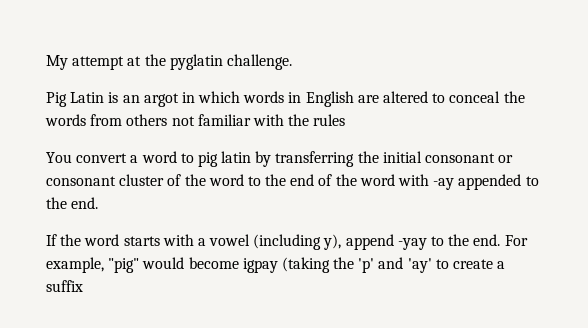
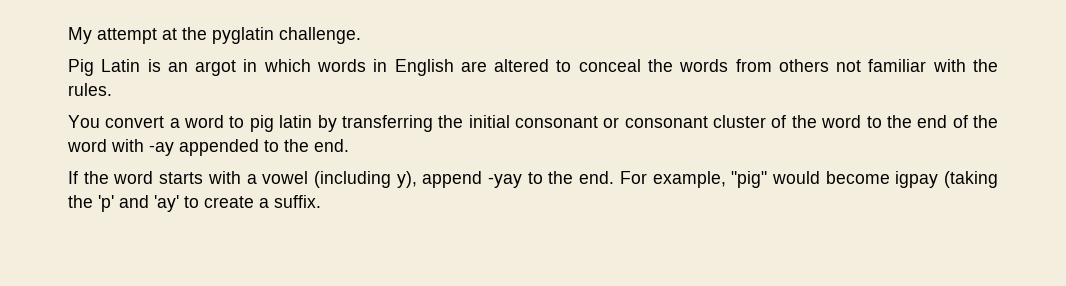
- Pig Latin is an argot in which words in English are altered to conceal the words from others not familiar with the rules
+ Pig Latin is an argot in which words in English are altered to conceal the words from others not familiar with the rules.
- For example, "pig" would become igpay (taking the 'p' and 'ay' to create a suffix
+ For example, "pig" would become igpay (taking the 'p' and 'ay' to create a suffix.

